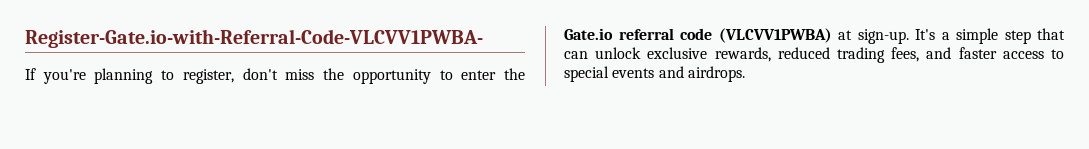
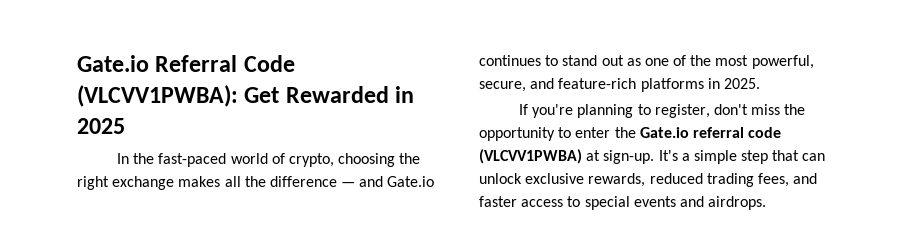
- Register-Gate.io-with-Referral-Code-VLCVV1PWBA-
+ Gate.io Referral Code (VLCVV1PWBA): Get Rewarded in 2025
+ In the fast-paced world of crypto, choosing the right exchange makes all the difference — and Gate.io continues to stand out as one of the most powerful, secure, and feature-rich platforms in 2025.

